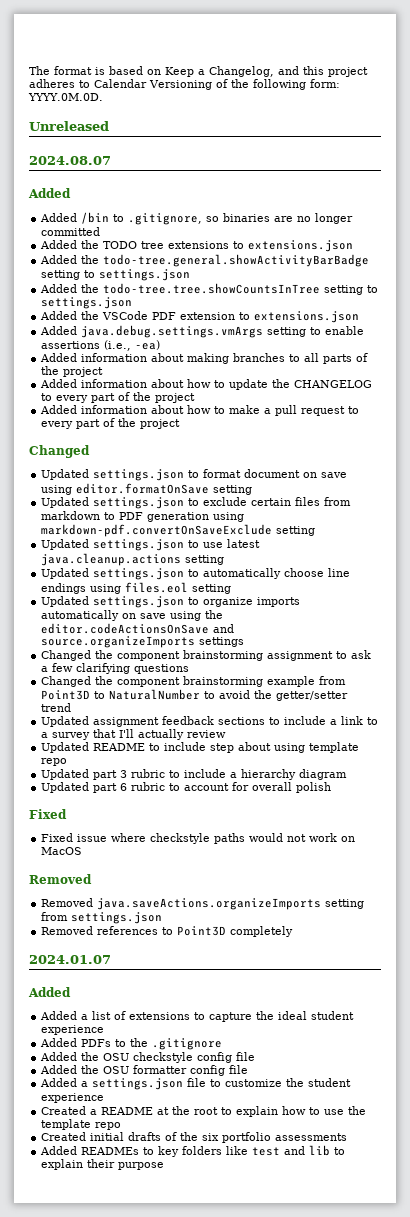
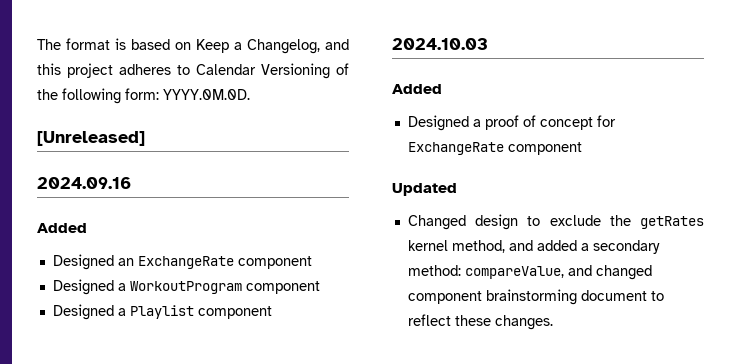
- Unreleased
- 2024.08.07
+ [Unreleased]
+ 2024.09.16
  Added
- Added /bin to .gitignore, so binaries are no longer committed
- Added the TODO tree extensions to extensions.json
- Added the todo-tree.general.showActivityBarBadge setting to settings.json
- Added the todo-tree.tree.showCountsInTree setting to settings.json
- Added the VSCode PDF extension to extensions.json
- Added java.debug.settings.vmArgs setting to enable assertions (i.e., -ea)
- Added information about making branches to all parts of the project
- Added information about how to update the CHANGELOG to every part of the project
- Added information about how to make a pull request to every part of the project
- Changed
- Updated settings.json to format document on save using editor.formatOnSave setting
- Updated settings.json to exclude certain files from markdown to PDF generation using markdown-pdf.convertOnSaveExclude setting
- Updated settings.json to use latest java.cleanup.actions setting
- Updated settings.json to automatically choose line endings using files.eol setting
- Updated settings.json to organize imports automatically on save using the editor.codeActionsOnSave and source.organizeImports settings
- Changed the component brainstorming assignment to ask a few clarifying questions
- Changed the component brainstorming example from Point3D to NaturalNumber to avoid the getter/setter trend
- Updated assignment feedback sections to include a link to a survey that I'll actually review
- Updated README to include step about using template repo
- Updated part 3 rubric to include a hierarchy diagram
- Updated part 6 rubric to account for overall polish
- Fixed
- Fixed issue where checkstyle paths would not work on MacOS
- Removed
- Removed java.saveActions.organizeImports setting from settings.json
- Removed references to Point3D completely
- 2024.01.07
+ Designed an ExchangeRate component
+ Designed a WorkoutProgram component
+ Designed a Playlist component
+ 2024.10.03
  Added
- Added a list of extensions to capture the ideal student experience
- Added PDFs to the .gitignore
- Added the OSU checkstyle config file
- Added the OSU formatter config file
- Added a settings.json file to customize the student experience
- Created a README at the root to explain how to use the template repo
- Created initial drafts of the six portfolio assessments
- Added READMEs to key folders like test and lib to explain their purpose
+ Designed a proof of concept for ExchangeRate component
+ Updated
+ Changed design to exclude the getRates kernel method, and added a secondary method: compareValue, and changed component brainstorming document to reflect these changes.

